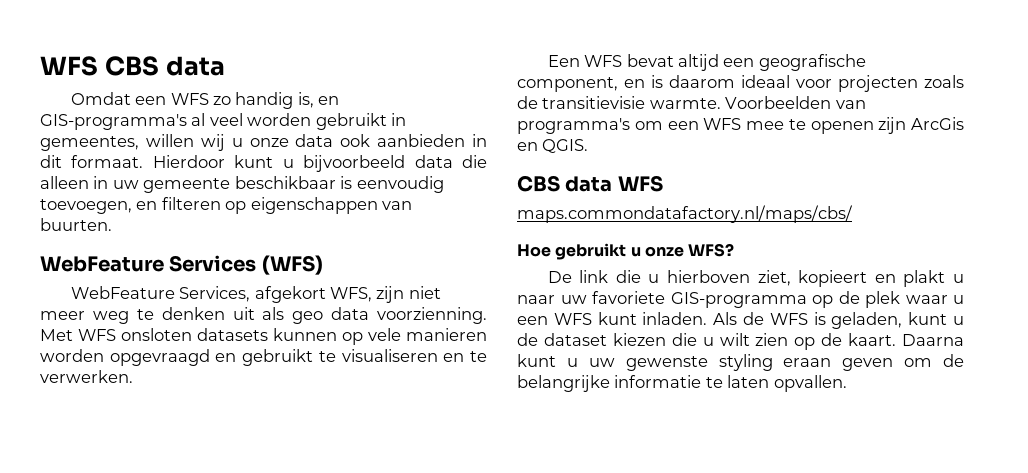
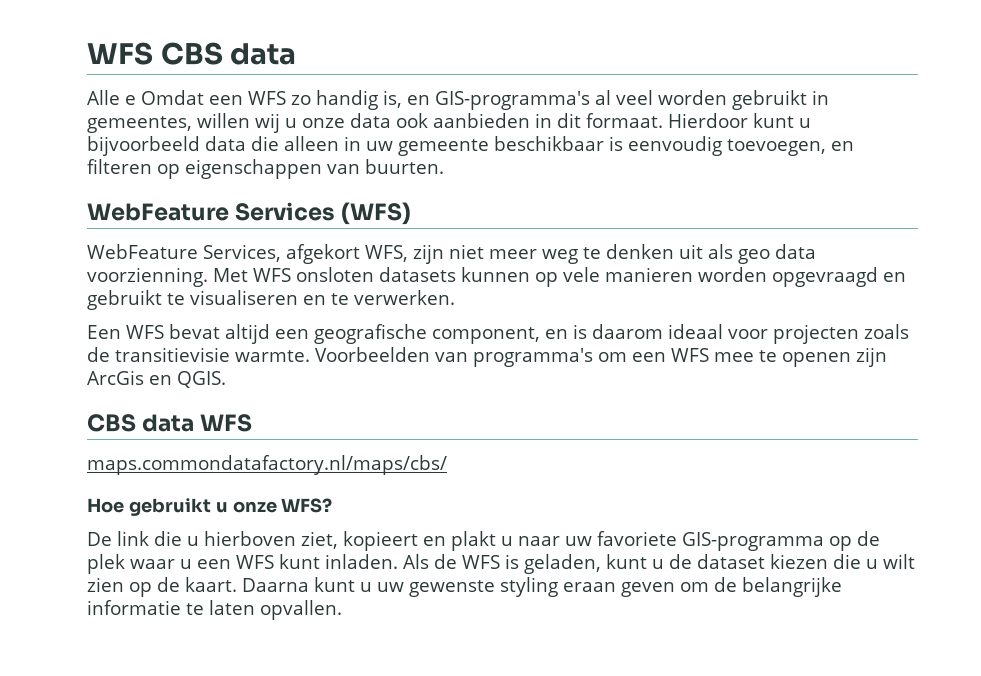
- Omdat een WFS zo handig is, en GIS-programma's al veel worden gebruikt in gemeentes, willen wij u onze data ook aanbieden in dit formaat.
+ Alle e Omdat een WFS zo handig is, en GIS-programma's al veel worden gebruikt in gemeentes, willen wij u onze data ook aanbieden in dit formaat.

